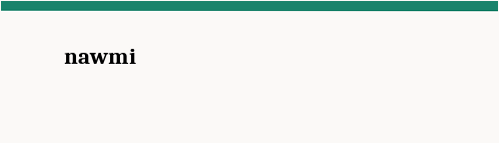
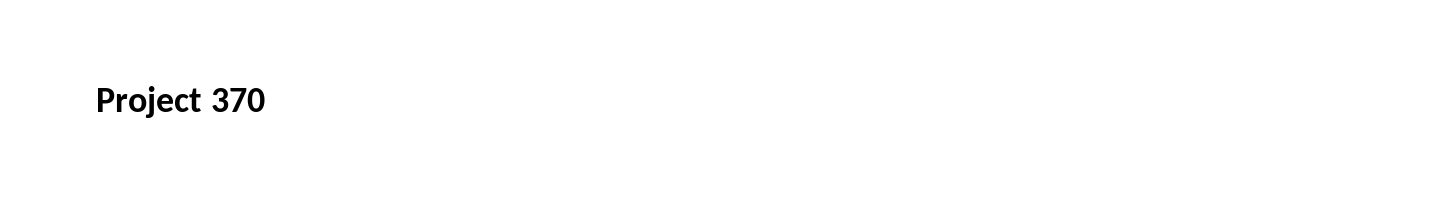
- nawmi
+ Project 370

